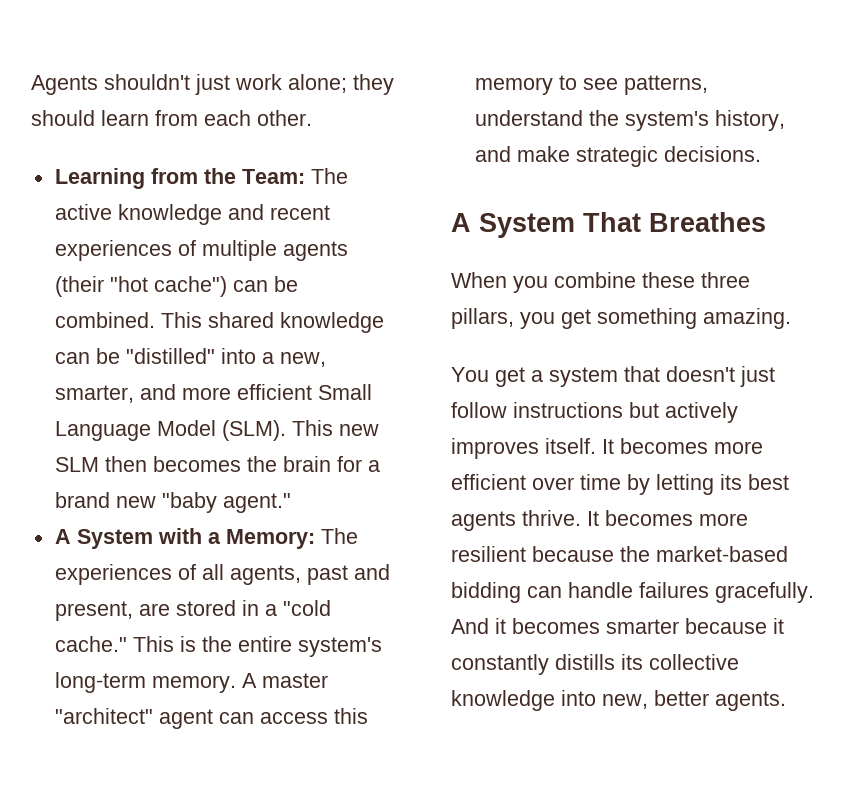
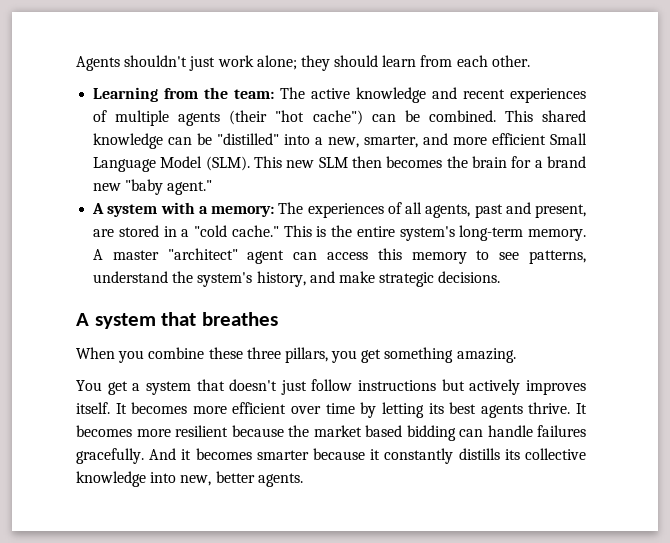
- Learning from the Team: The active knowledge and recent experiences of multiple agents (their "hot cache") can be combined.
+ Learning from the team: The active knowledge and recent experiences of multiple agents (their "hot cache") can be combined.
- A System with a Memory: The experiences of all agents, past and present, are stored in a "cold cache."
+ A system with a memory: The experiences of all agents, past and present, are stored in a "cold cache."
- A System That Breathes
+ A system that breathes
- It becomes more resilient because the market-based bidding can handle failures gracefully.
+ It becomes more resilient because the market based bidding can handle failures gracefully.

